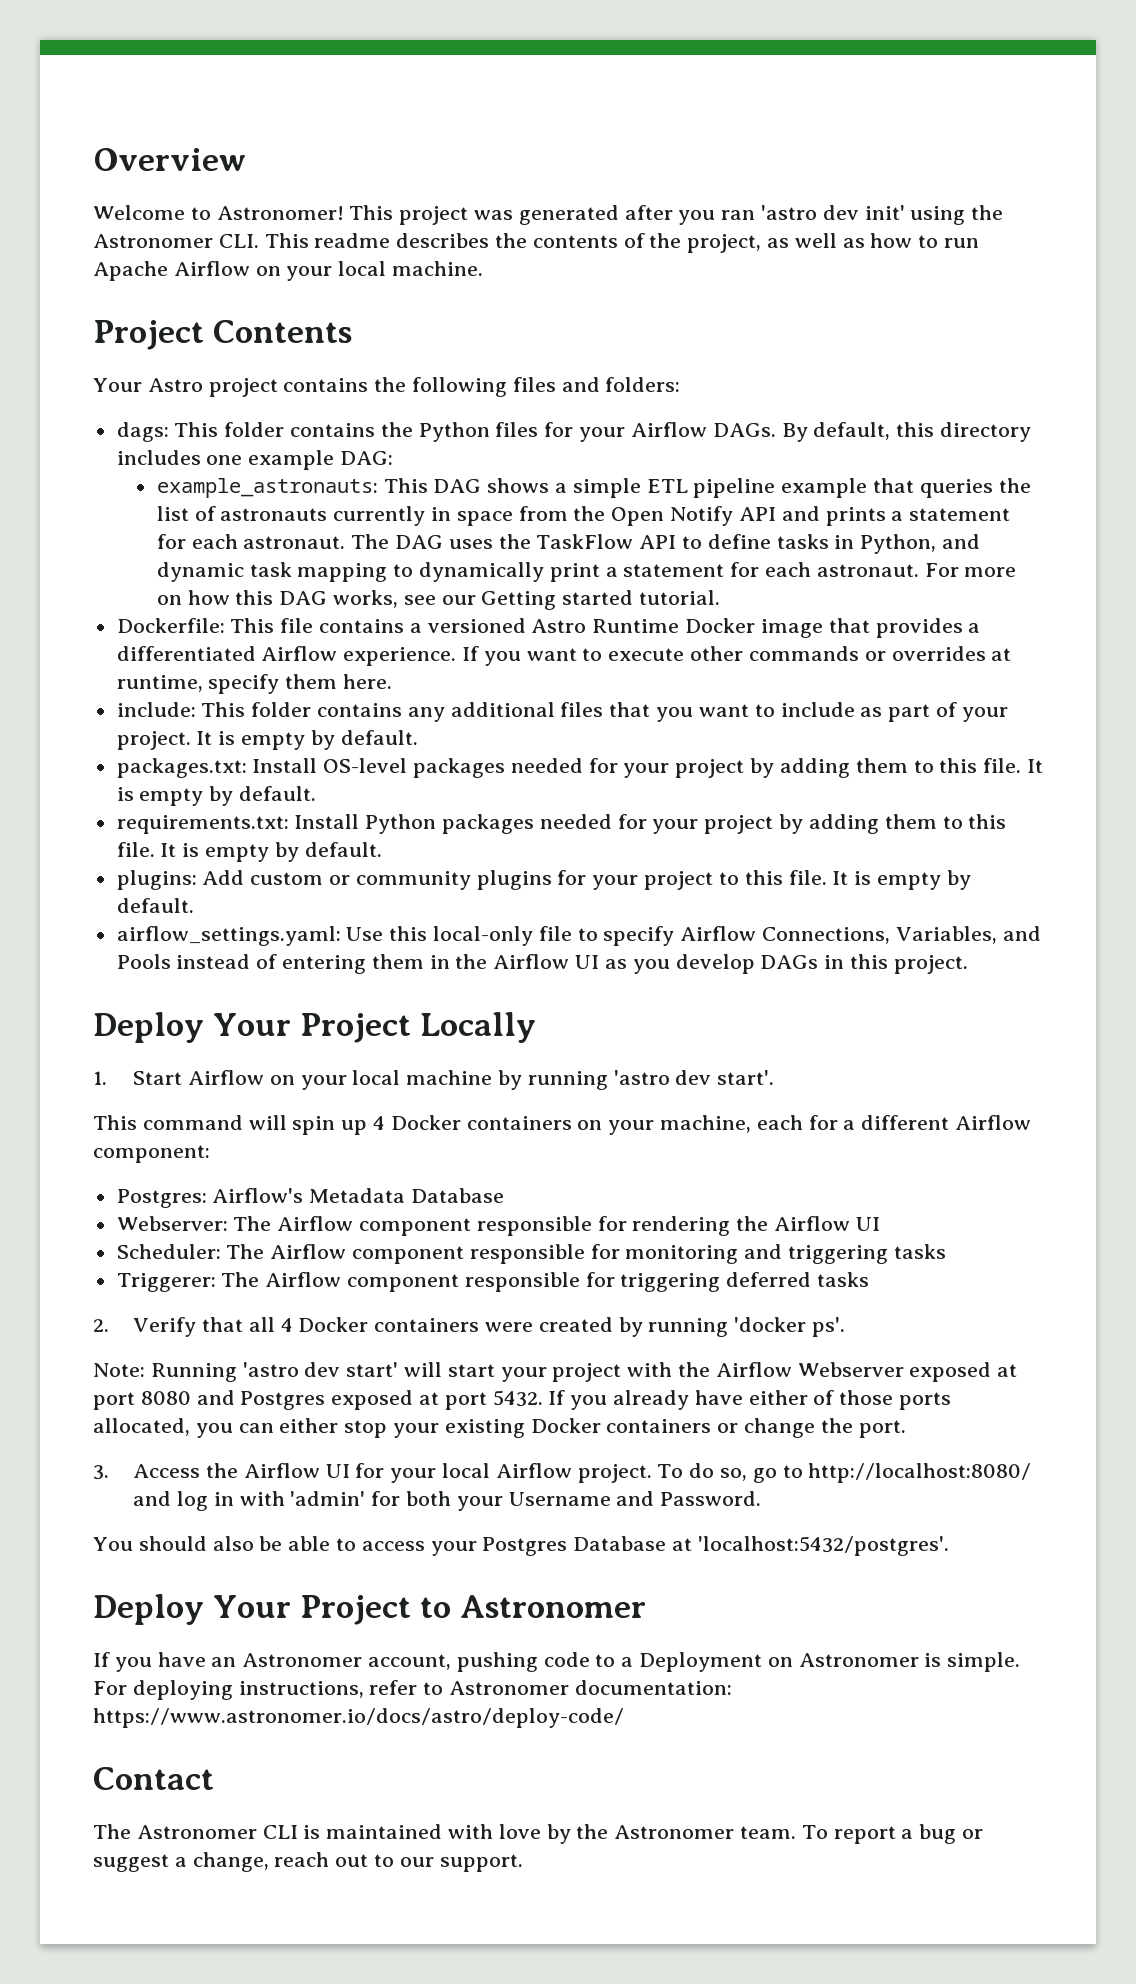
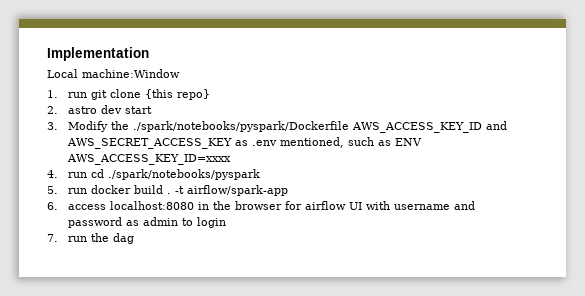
- Overview
- Welcome to Astronomer! This project was generated after you ran 'astro dev init' using the Astronomer CLI. This readme describes the contents of the project, as well as how to run Apache Airflow on your local machine.
- Project Contents
- Your Astro project contains the following files and folders:
- dags: This folder contains the Python files for your Airflow DAGs. By default, this directory includes one example DAG:
- example_astronauts: This DAG shows a simple ETL pipeline example that queries the list of astronauts currently in space from the Open Notify API and prints a statement for each astronaut. The DAG uses the TaskFlow API to define tasks in Python, and dynamic task mapping to dynamically print a statement for each astronaut. For more on how this DAG works, see our Getting started tutorial.
- Dockerfile: This file contains a versioned Astro Runtime Docker image that provides a differentiated Airflow experience. If you want to execute other commands or overrides at runtime, specify them here.
- include: This folder contains any additional files that you want to include as part of your project. It is empty by default.
- packages.txt: Install OS-level packages needed for your project by adding them to this file. It is empty by default.
- requirements.txt: Install Python packages needed for your project by adding them to this file. It is empty by default.
- plugins: Add custom or community plugins for your project to this file. It is empty by default.
- airflow_settings.yaml: Use this local-only file to specify Airflow Connections, Variables, and Pools instead of entering them in the Airflow UI as you develop DAGs in this project.
- Deploy Your Project Locally
- 1. Start Airflow on your local machine by running 'astro dev start'.
- This command will spin up 4 Docker containers on your machine, each for a different Airflow component:
- Postgres: Airflow's Metadata Database
- Webserver: The Airflow component responsible for rendering the Airflow UI
- Scheduler: The Airflow component responsible for monitoring and triggering tasks
- Triggerer: The Airflow component responsible for triggering deferred tasks
- 2. Verify that all 4 Docker containers were created by running 'docker ps'.
- Note: Running 'astro dev start' will start your project with the Airflow Webserver exposed at port 8080 and Postgres exposed at port 5432. If you already have either of those ports allocated, you can either stop your existing Docker containers or change the port.
- 3. Access the Airflow UI for your local Airflow project. To do so, go to http://localhost:8080/ and log in with 'admin' for both your Username and Password.
- You should also be able to access your Postgres Database at 'localhost:5432/postgres'.
- Deploy Your Project to Astronomer
- If you have an Astronomer account, pushing code to a Deployment on Astronomer is simple. For deploying instructions, refer to Astronomer documentation: https://www.astronomer.io/docs/astro/deploy-code/
- Contact
- The Astronomer CLI is maintained with love by the Astronomer team. To report a bug or suggest a change, reach out to our support.
+ Implementation
+ Local machine:Window
+ 1. run git clone {this repo}
+ 2. astro dev start
+ 3. Modify the ./spark/notebooks/pyspark/Dockerfile AWS_ACCESS_KEY_ID and AWS_SECRET_ACCESS_KEY as .env mentioned, such as ENV AWS_ACCESS_KEY_ID=xxxx
+ 4. run cd ./spark/notebooks/pyspark
+ 5. run docker build . -t airflow/spark-app
+ 6. access localhost:8080 in the browser for airflow UI with username and password as admin to login
+ 7. run the dag

